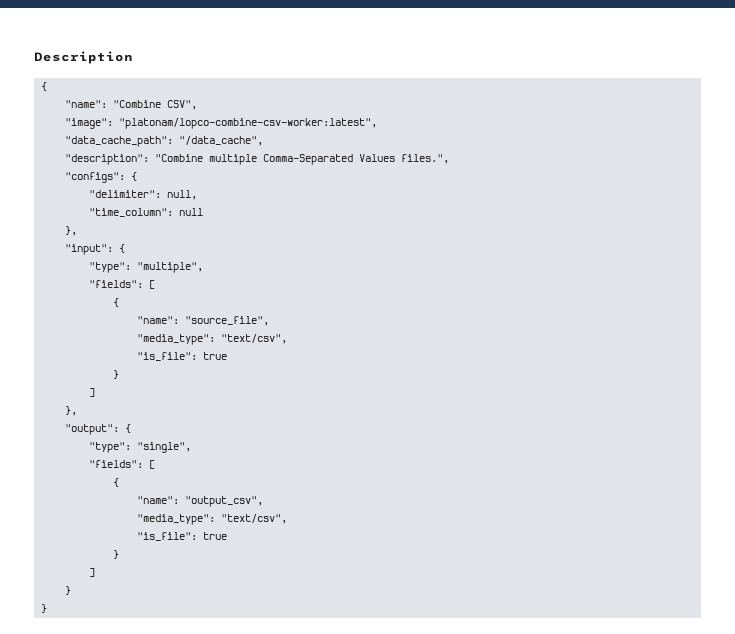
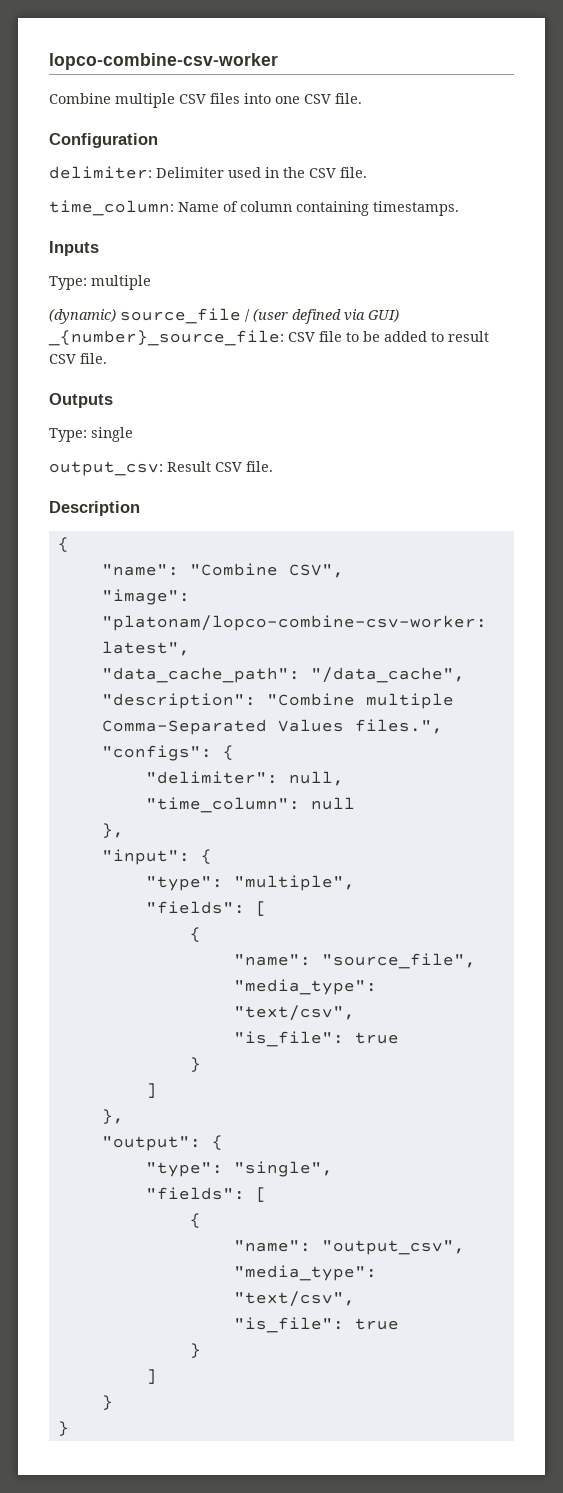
+ lopco-combine-csv-worker
+ Combine multiple CSV files into one CSV file.
+ Configuration
+ delimiter: Delimiter used in the CSV file.
+ time_column: Name of column containing timestamps.
+ Inputs
+ Type: multiple
+ (dynamic) source_file / (user defined via GUI) _{number}_source_file: CSV file to be added to result CSV file.
+ Outputs
+ Type: single
+ output_csv: Result CSV file.

